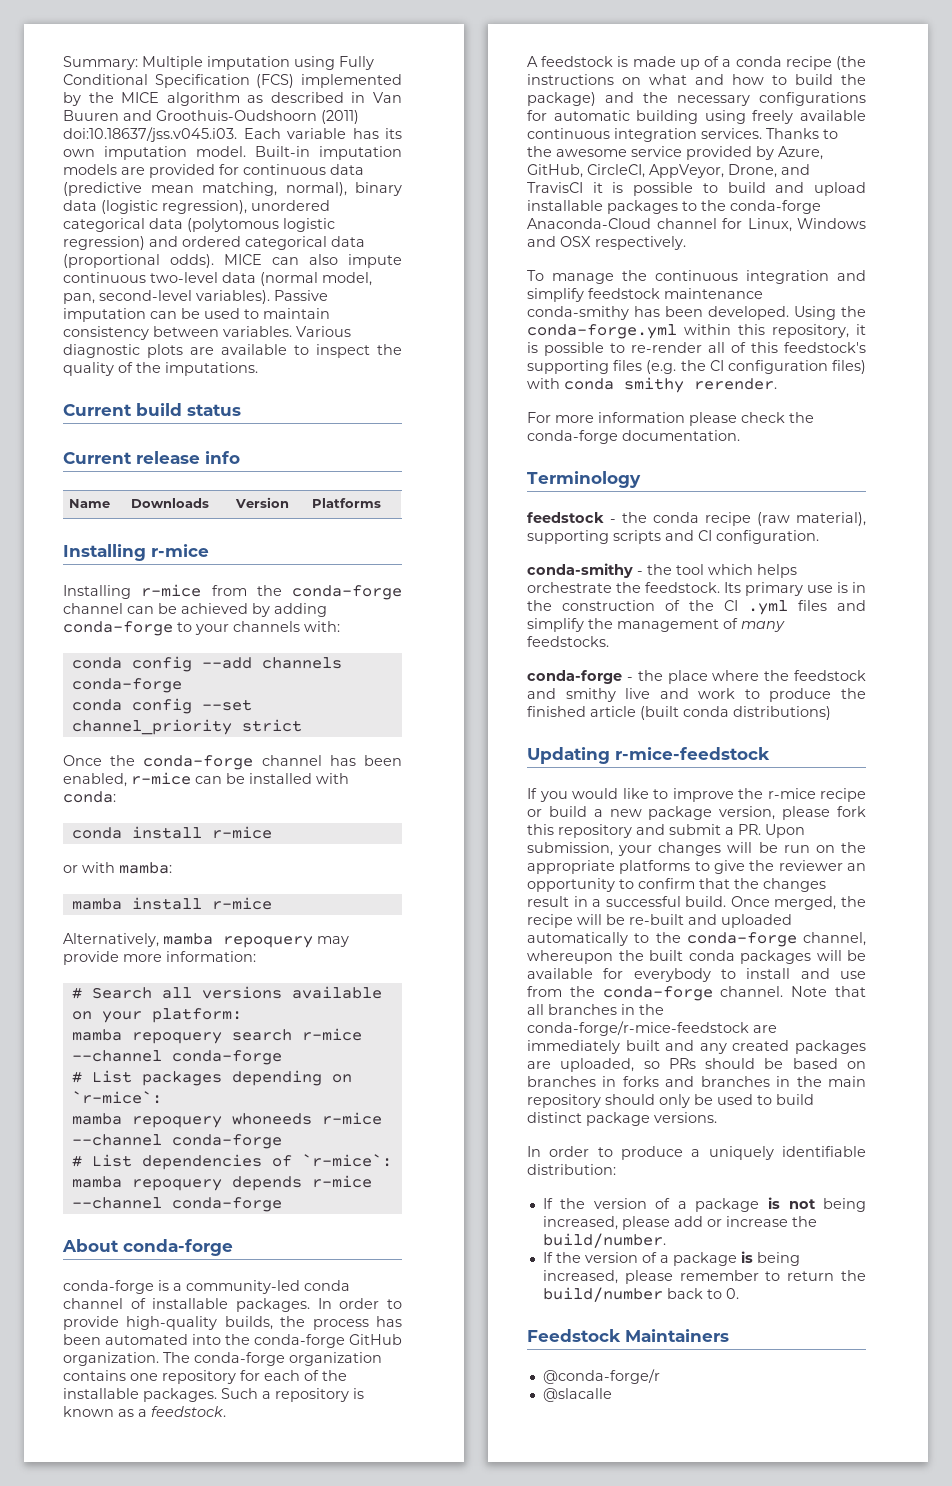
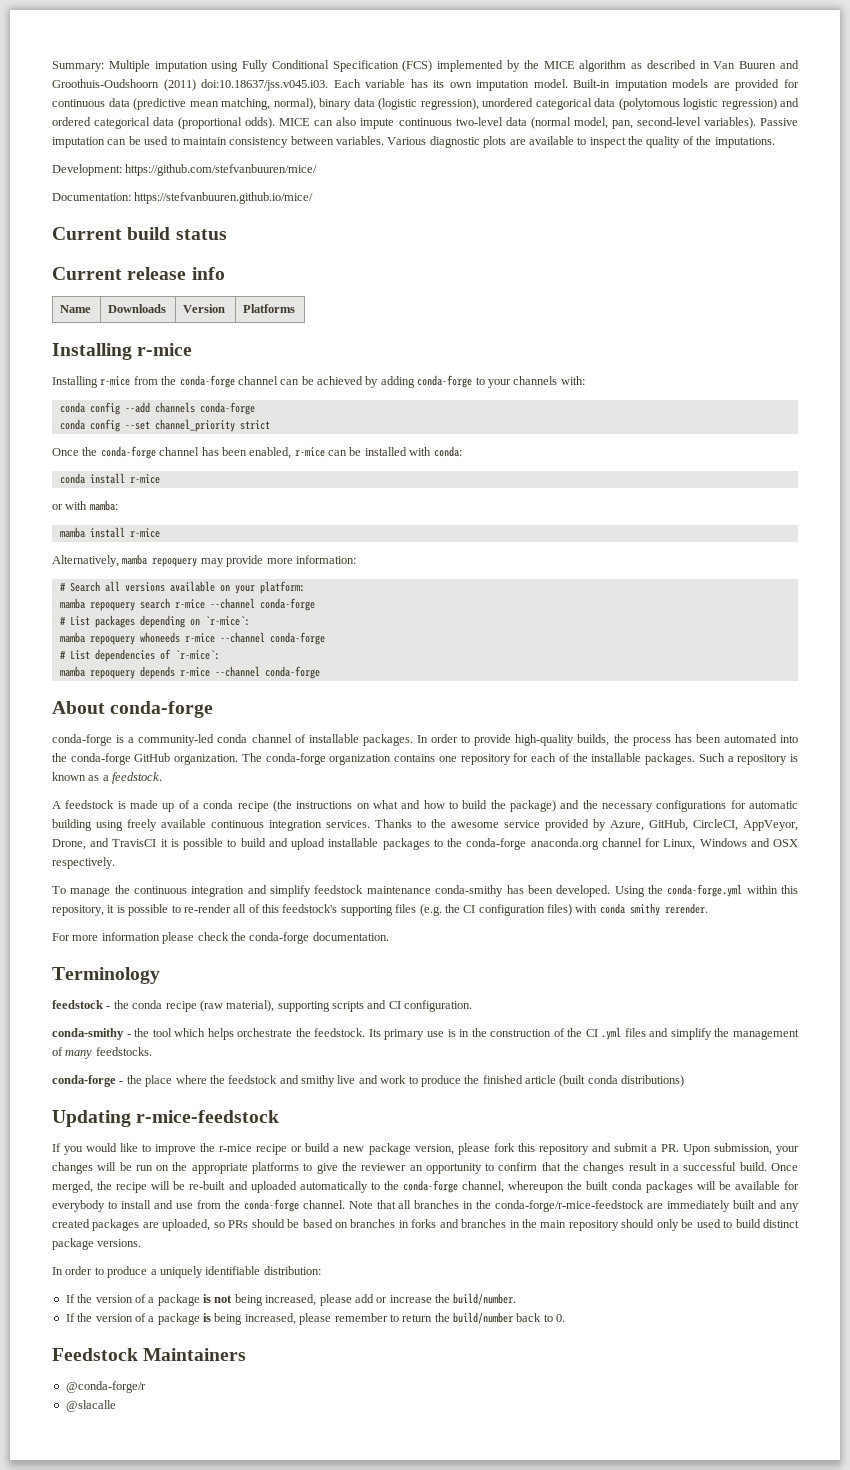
+ Development: https://github.com/stefvanbuuren/mice/
+ Documentation: https://stefvanbuuren.github.io/mice/
- Thanks to the awesome service provided by Azure, GitHub, CircleCI, AppVeyor, Drone, and TravisCI it is possible to build and upload installable packages to the conda-forge Anaconda-Cloud channel for Linux, Windows and OSX respectively.
+ Thanks to the awesome service provided by Azure, GitHub, CircleCI, AppVeyor, Drone, and TravisCI it is possible to build and upload installable packages to the conda-forge anaconda.org channel for Linux, Windows and OSX respectively.

